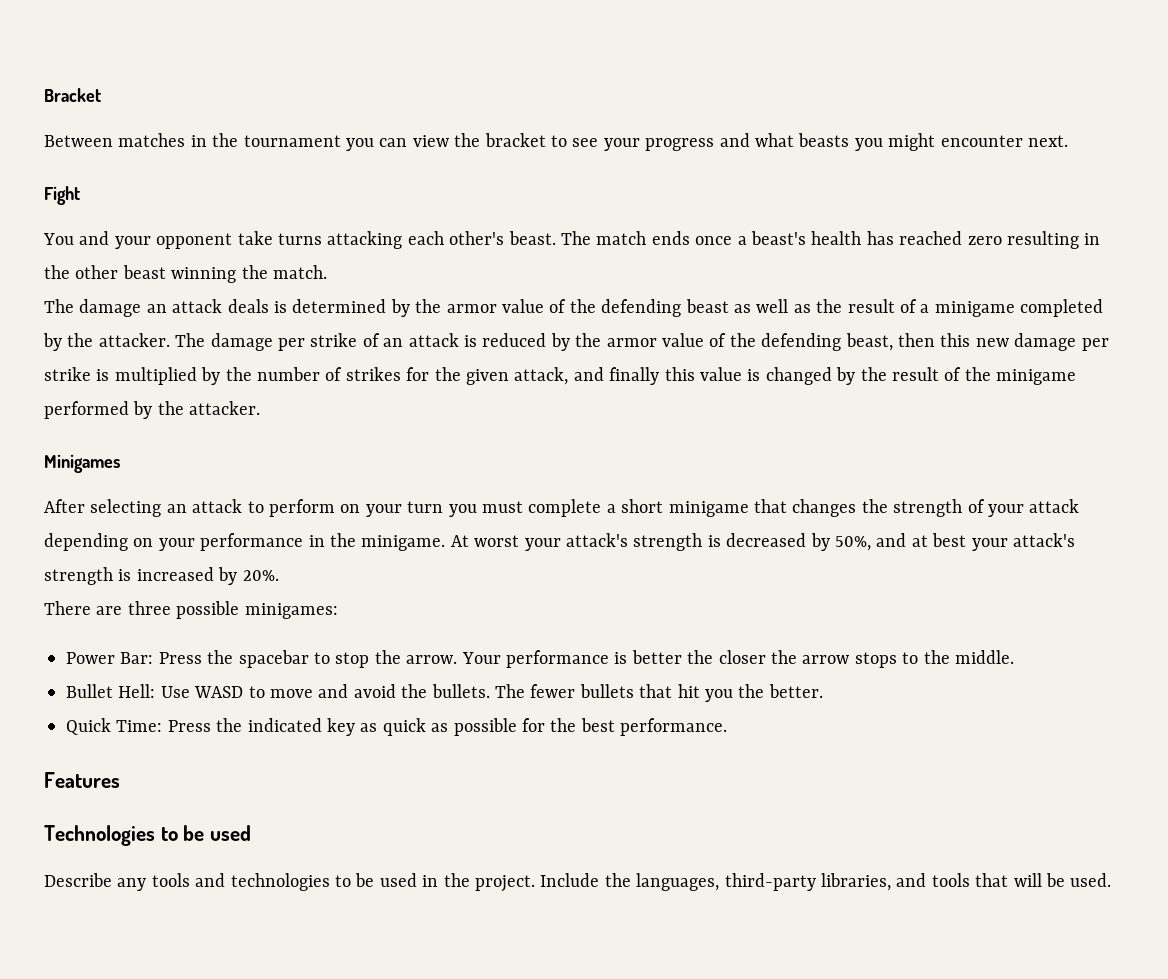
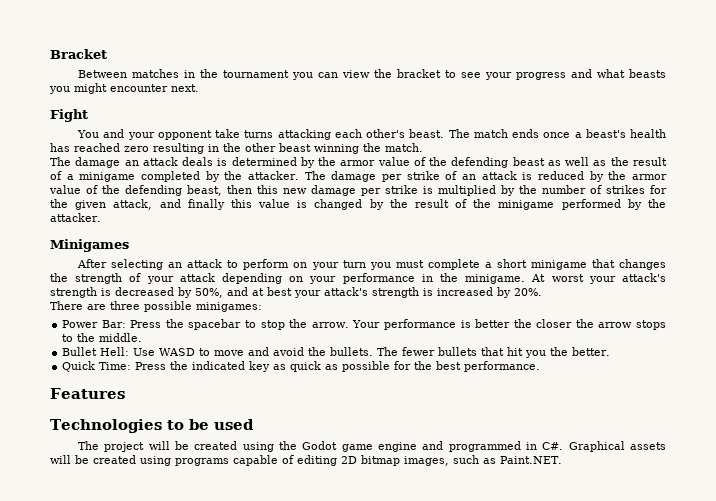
- Describe any tools and technologies to be used in the project. Include the languages, third-party libraries, and tools that will be used.
+ The project will be created using the Godot game engine and programmed in C#. Graphical assets will be created using programs capable of editing 2D bitmap images, such as Paint.NET.

